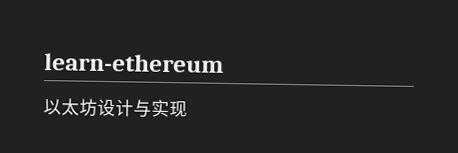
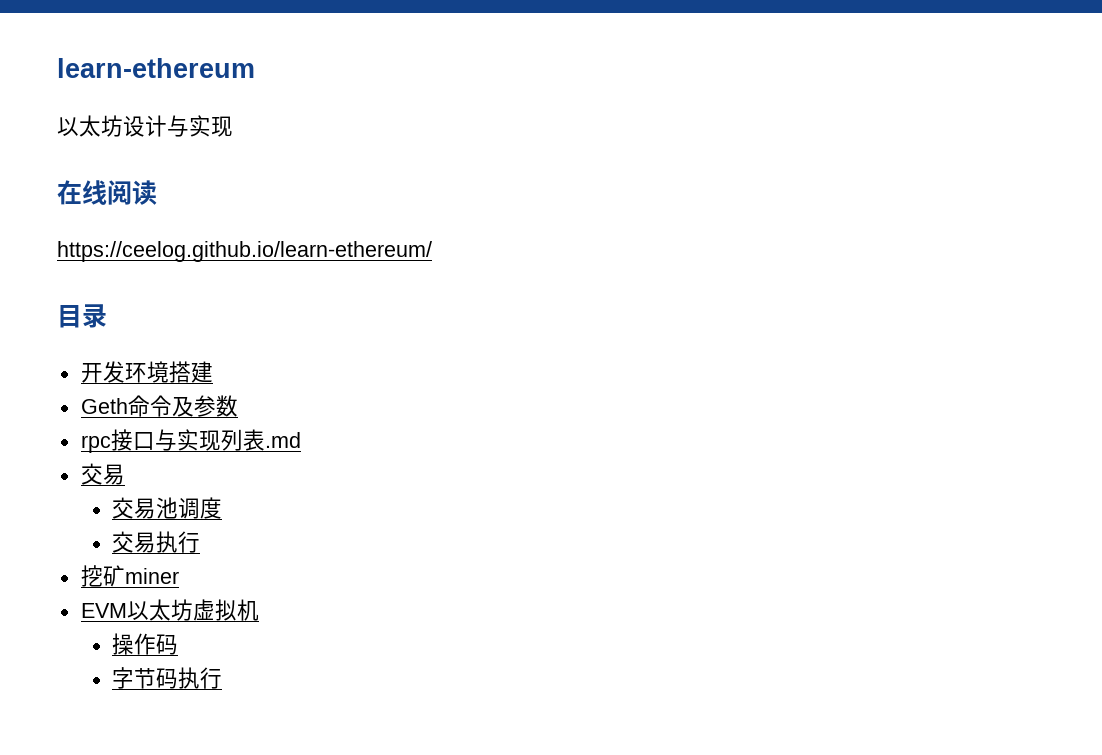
+ 在线阅读
+ https://ceelog.github.io/learn-ethereum/
+ 目录
+ 开发环境搭建
+ Geth命令及参数
+ rpc接口与实现列表.md
+ 交易
+ 交易池调度
+ 交易执行
+ 挖矿miner
+ EVM以太坊虚拟机
+ 操作码
+ 字节码执行

